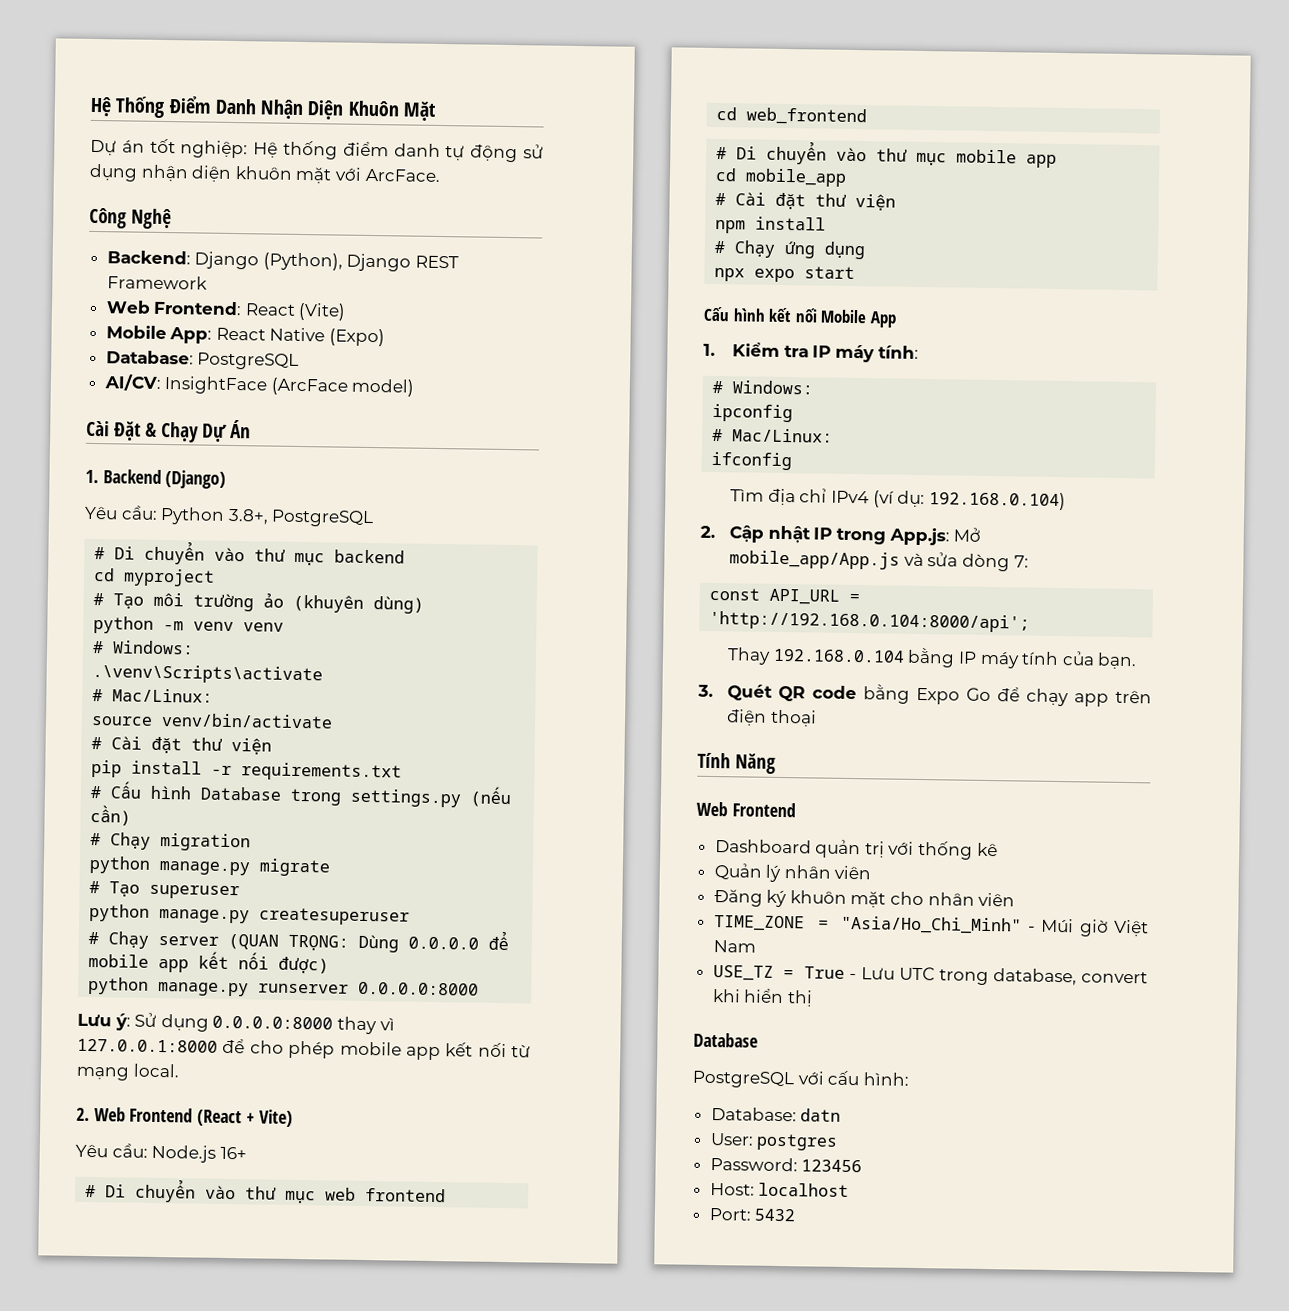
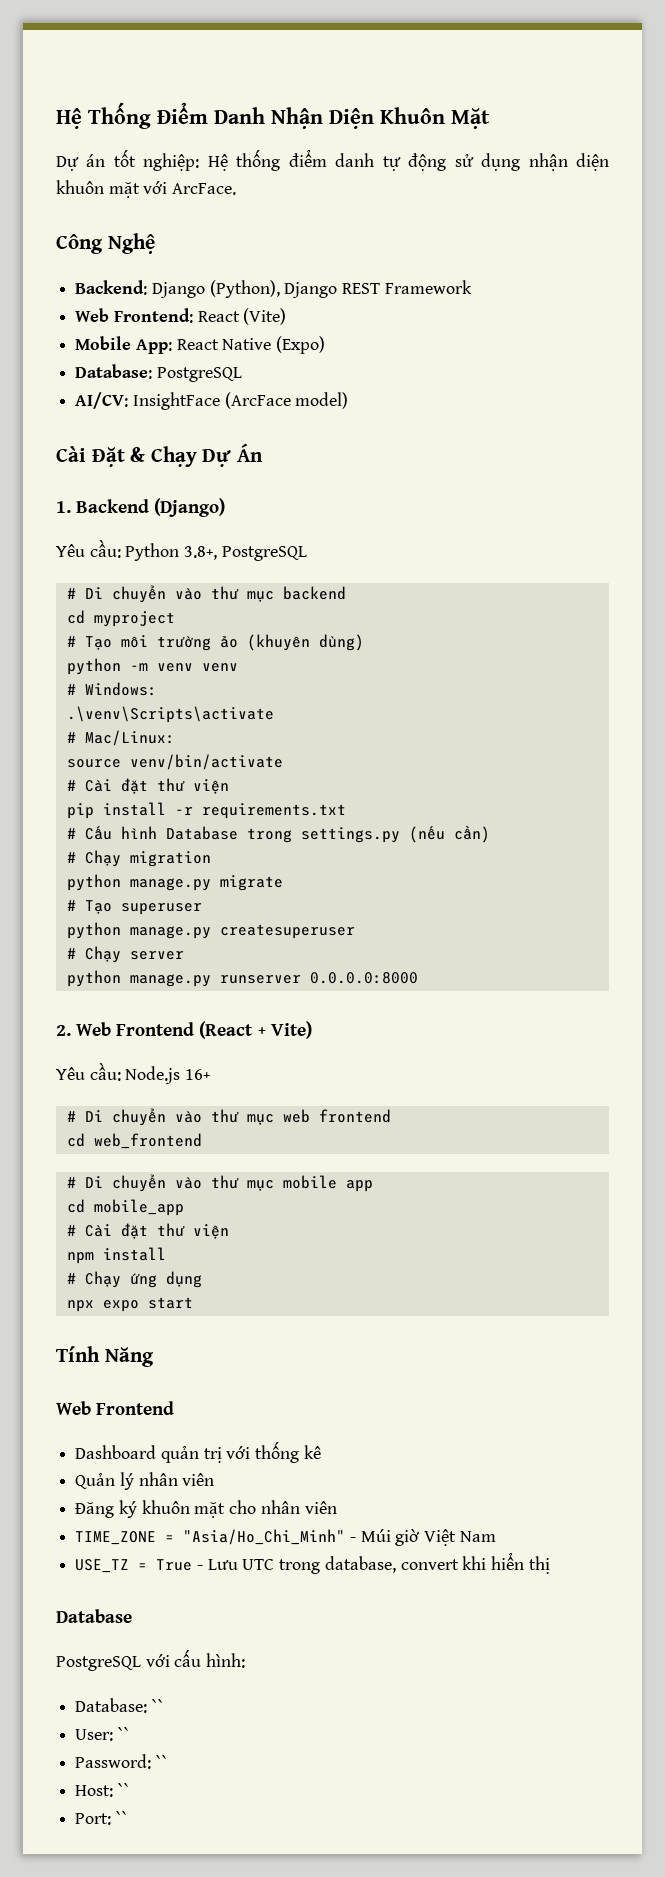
- # Chạy server (QUAN TRỌNG: Dùng 0.0.0.0 để mobile app kết nối được)
+ # Chạy server
  python manage.py runserver 0.0.0.0:8000
- Lưu ý: Sử dụng 0.0.0.0:8000 thay vì 127.0.0.1:8000 để cho phép mobile app kết nối từ mạng local.
- Cấu hình kết nối Mobile App
- 1. Kiểm tra IP máy tính:
- # Windows:
- ipconfig
- # Mac/Linux:
- ifconfig
- Tìm địa chỉ IPv4 (ví dụ: 192.168.0.104)
- 2. Cập nhật IP trong App.js: Mở mobile_app/App.js và sửa dòng 7:
- const API_URL = 'http://192.168.0.104:8000/api';
- Thay 192.168.0.104 bằng IP máy tính của bạn.
- 3. Quét QR code bằng Expo Go để chạy app trên điện thoại
- Database: datn
+ Database: ``
- User: postgres
+ User: ``
- Password: 123456
+ Password: ``
- Host: localhost
+ Host: ``
- Port: 5432
+ Port: ``

